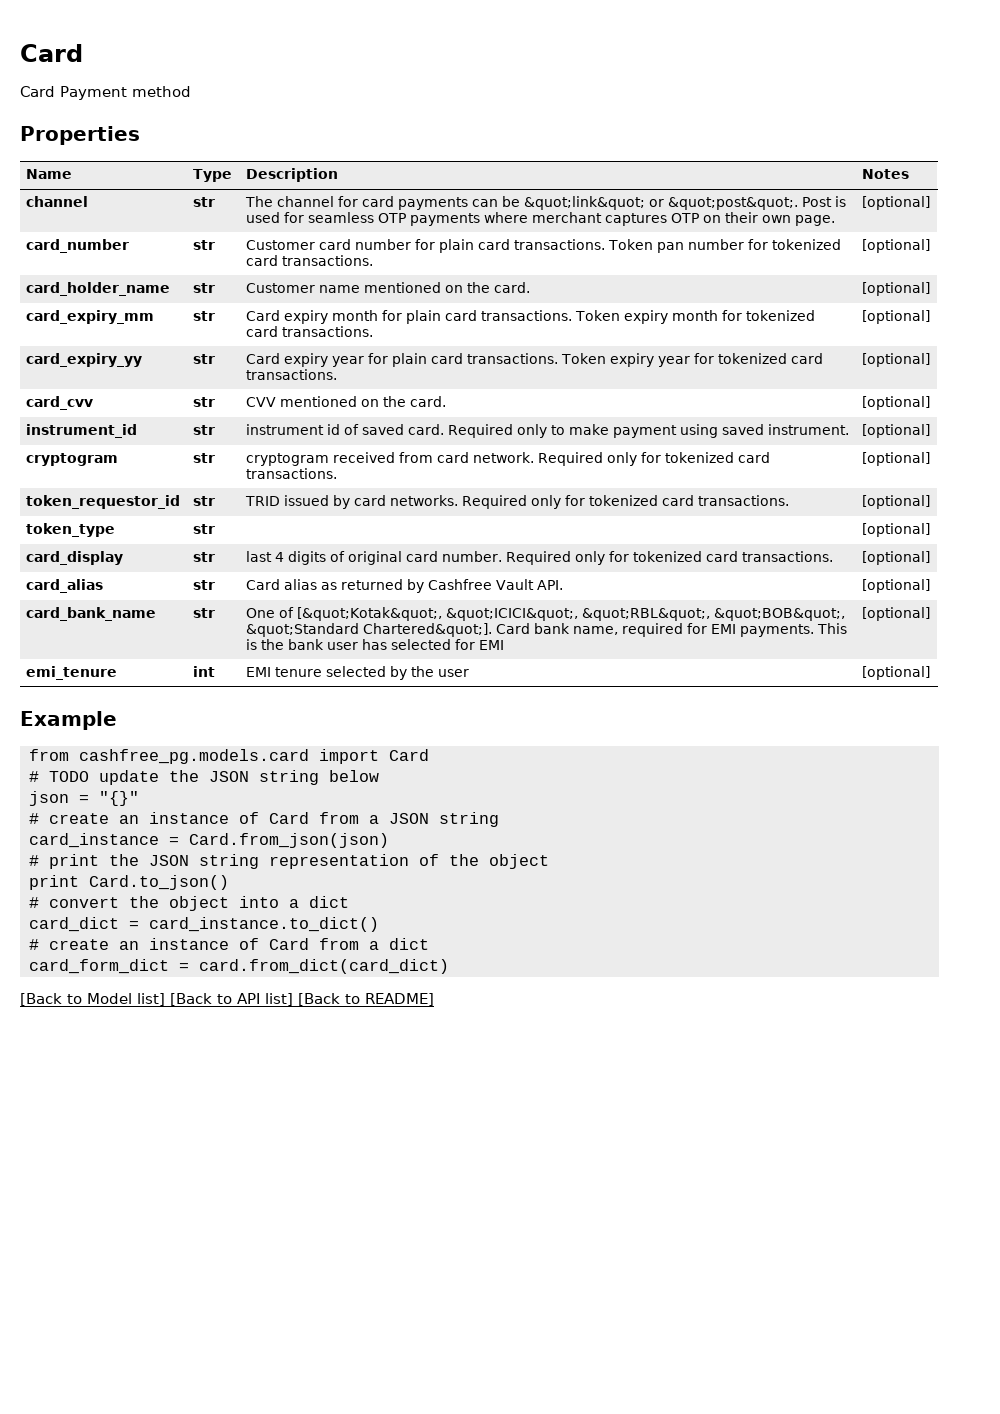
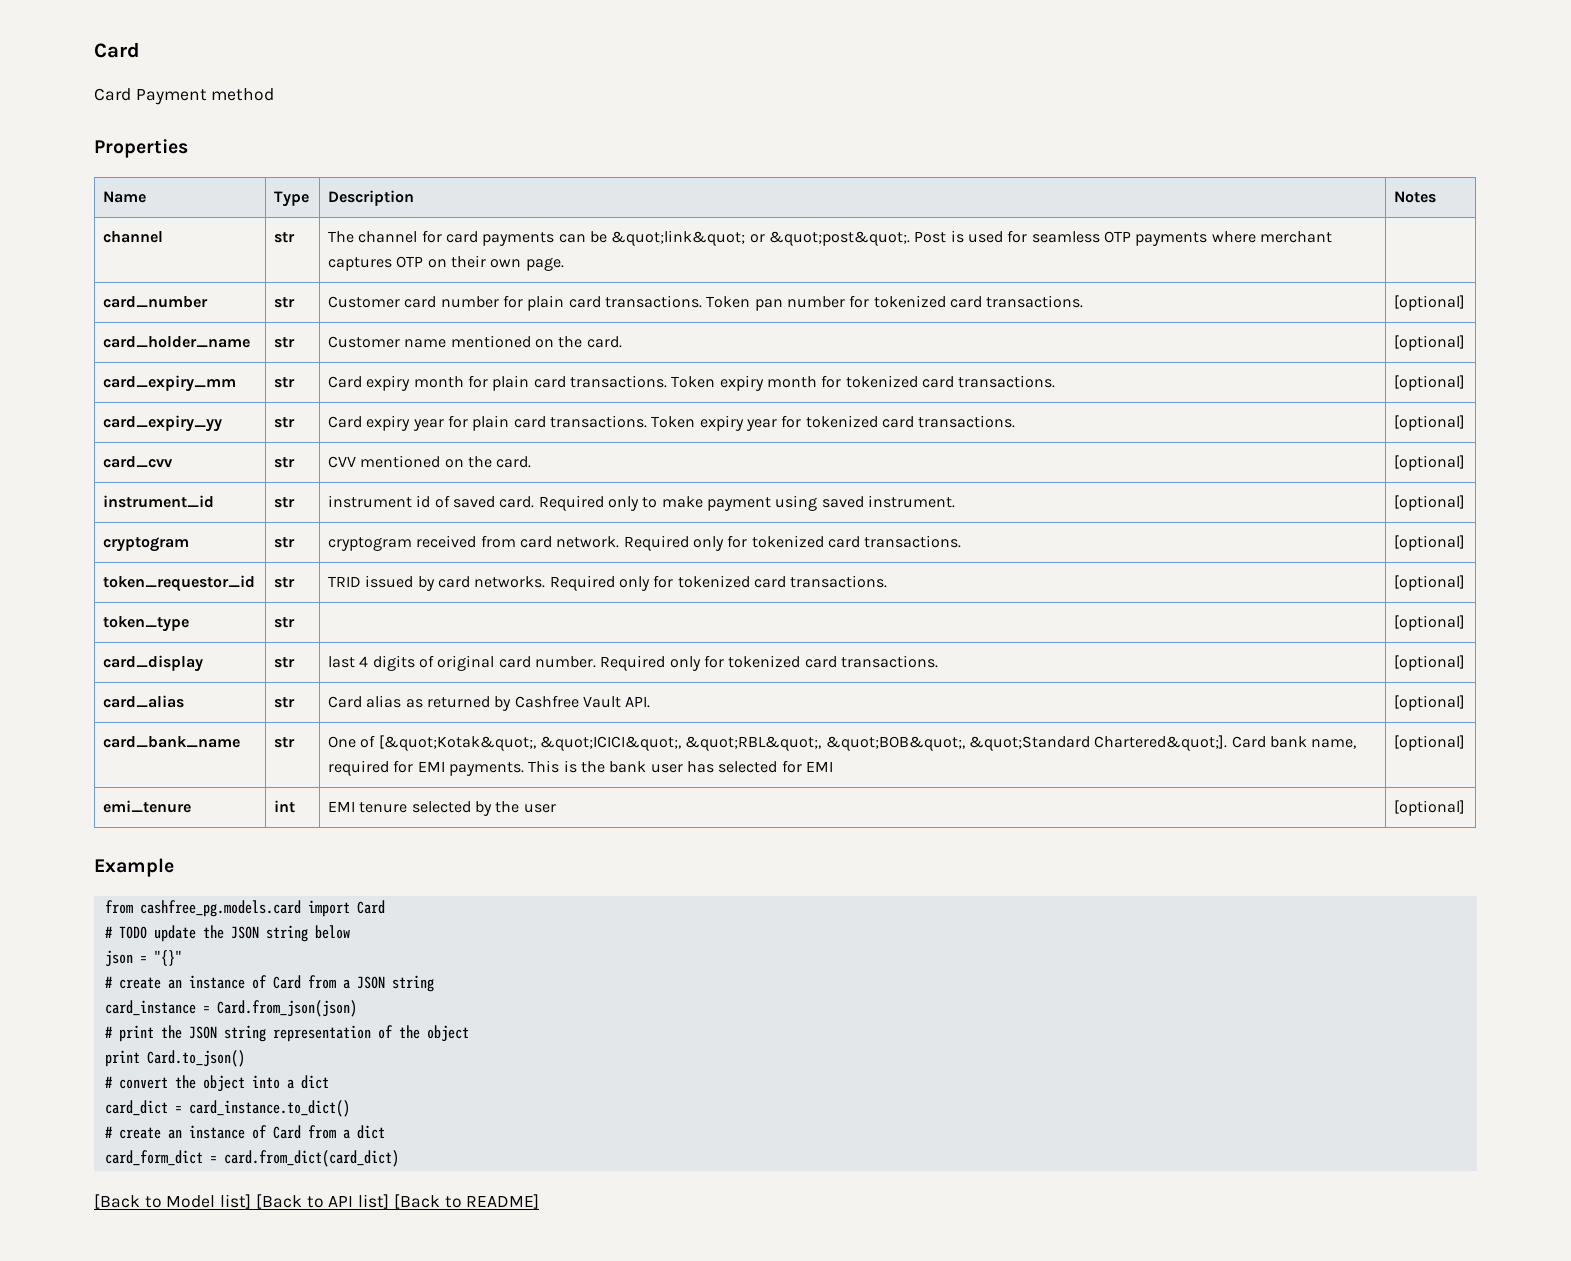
- channel | str | The channel for card payments can be &quot;link&quot; or &quot;post&quot;. Post is used for seamless OTP payments where merchant captures OTP on their own page. | [optional]
+ channel | str | The channel for card payments can be &quot;link&quot; or &quot;post&quot;. Post is used for seamless OTP payments where merchant captures OTP on their own page. |

